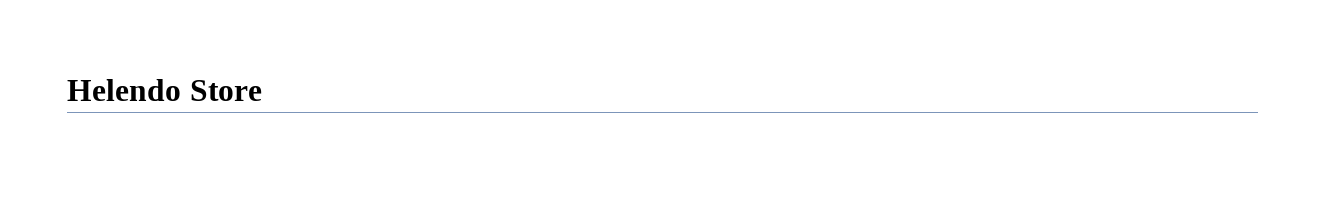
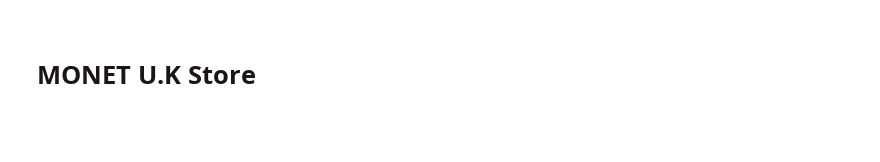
- Helendo Store
+ MONET U.K Store

